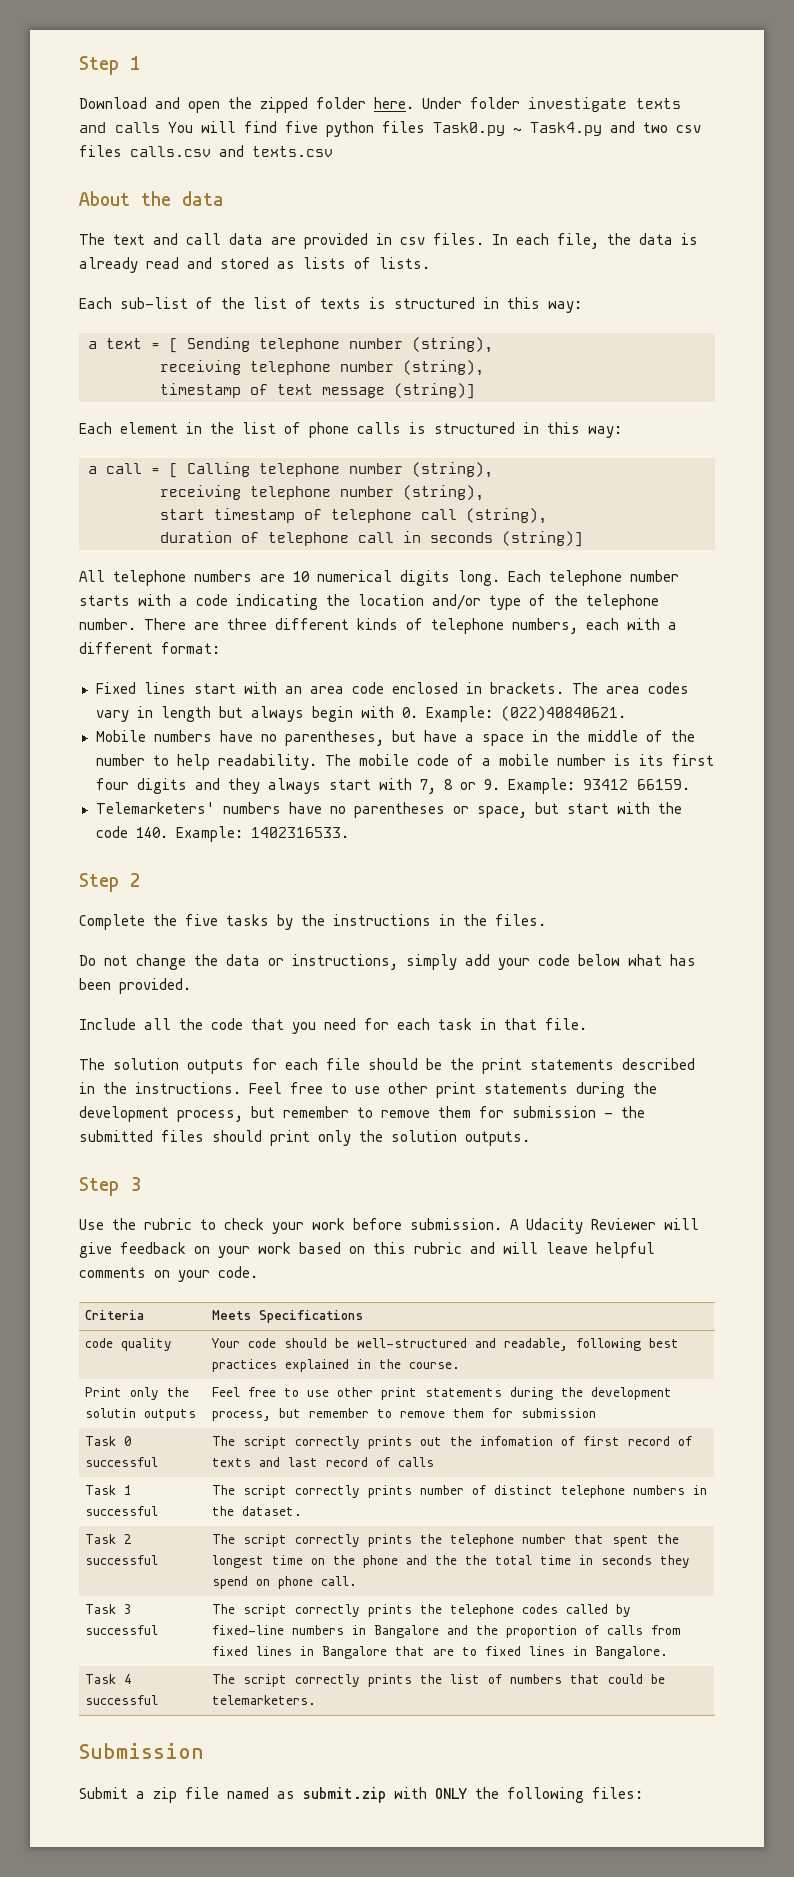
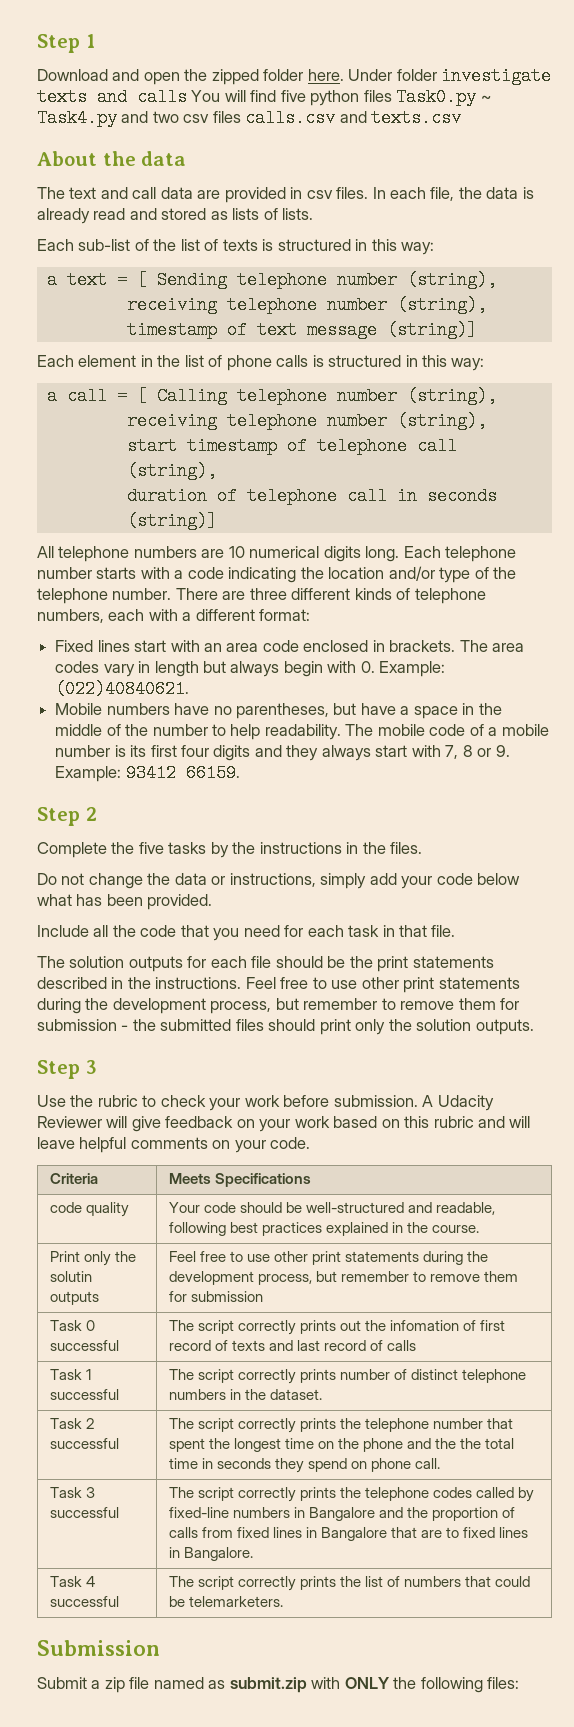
- Telemarketers' numbers have no parentheses or space, but start with the code 140. Example: 1402316533.

